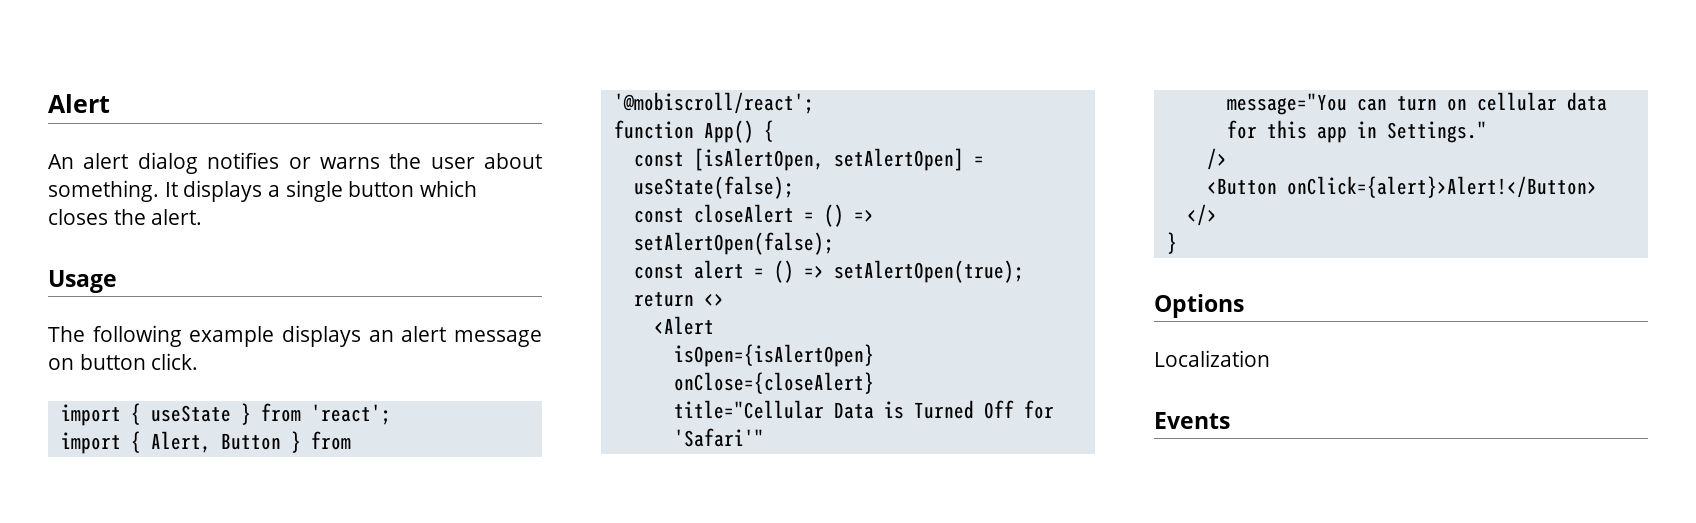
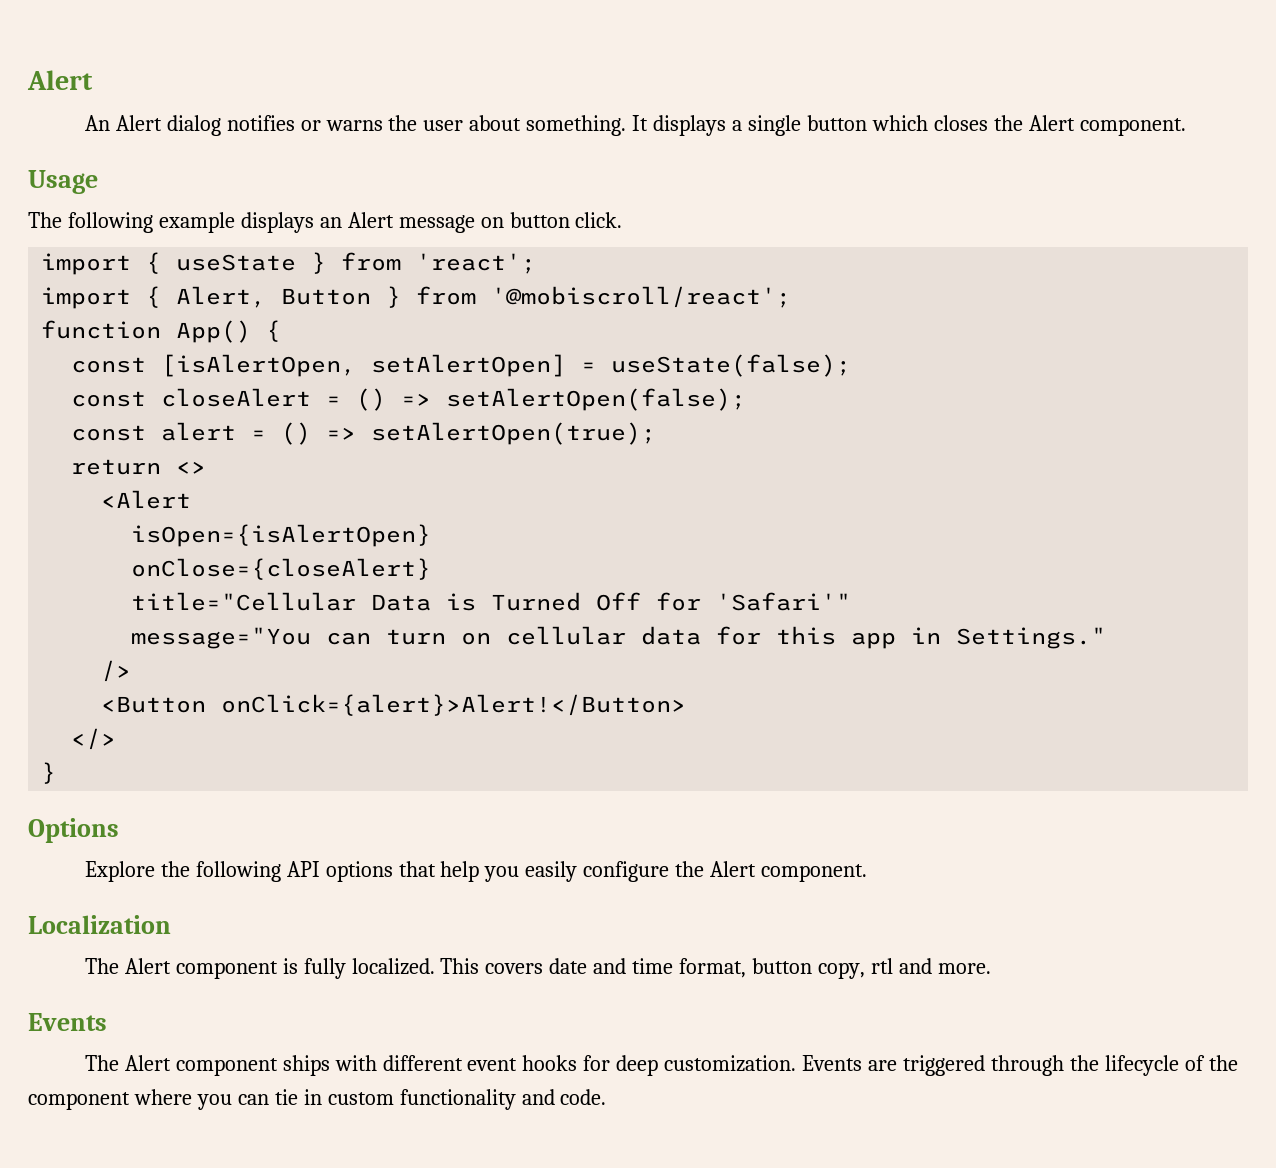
- An alert dialog notifies or warns the user about something.
+ An Alert dialog notifies or warns the user about something.
- It displays a single button which closes the alert.
+ It displays a single button which closes the Alert component.
- The following example displays an alert message on button click.
+ The following example displays an Alert message on button click.
+ Explore the following API options that help you easily configure the Alert component.
  Localization
+ The Alert component is fully localized. This covers date and time format, button copy, rtl and more.
  Events
+ The Alert component ships with different event hooks for deep customization. Events are triggered through the lifecycle of the component where you can tie in custom functionality and code.

